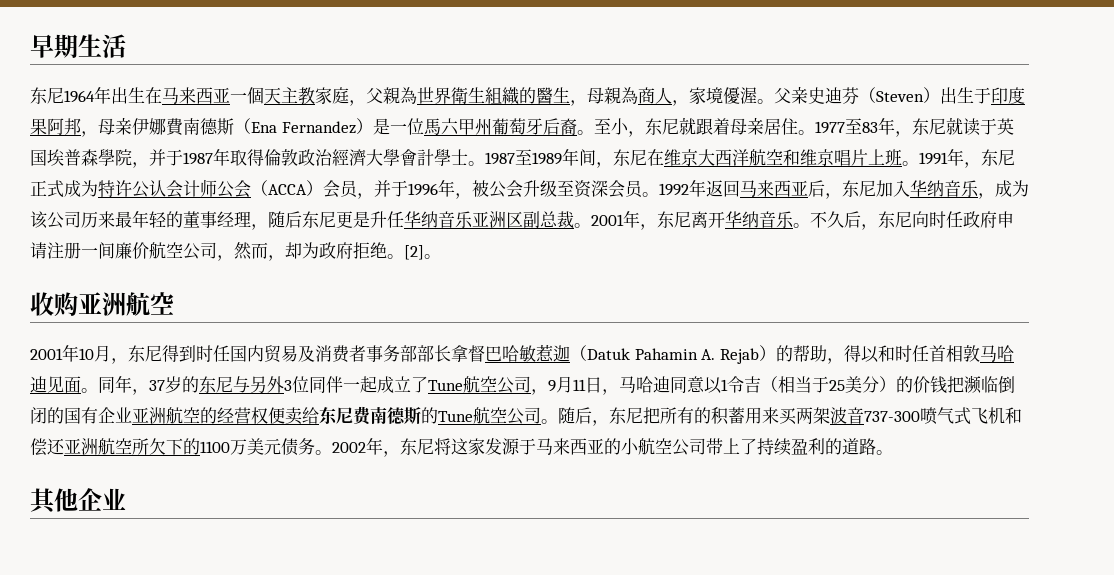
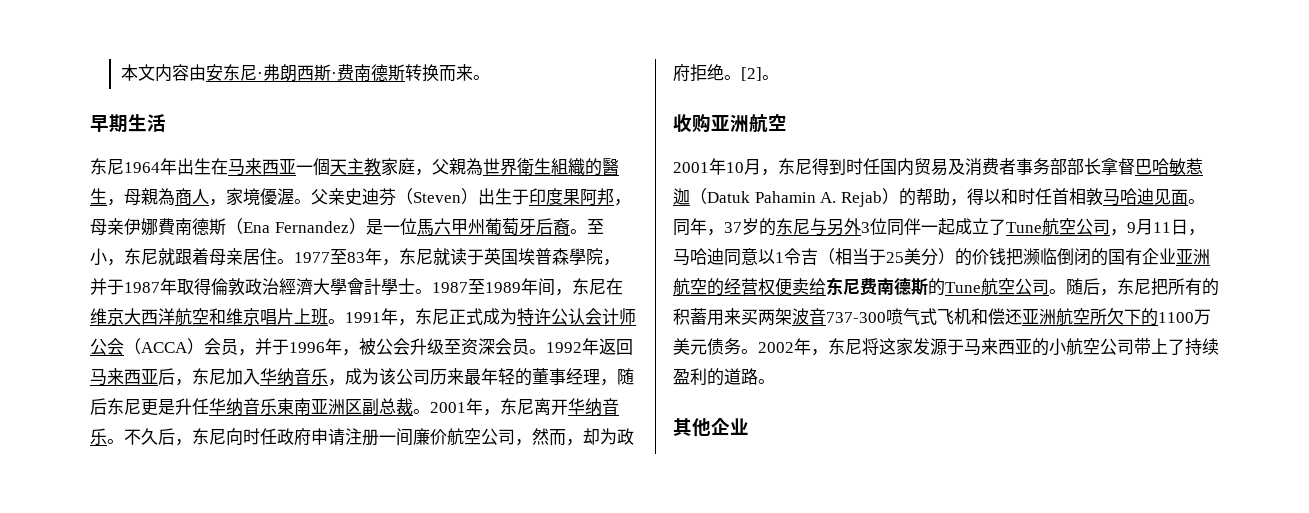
+ 本文内容由安东尼·弗朗西斯·费南德斯转换而来。
- 1992年返回马来西亚后，东尼加入华纳音乐，成为该公司历来最年轻的董事经理，随后东尼更是升任华纳音乐亚洲区副总裁。
+ 1992年返回马来西亚后，东尼加入华纳音乐，成为该公司历来最年轻的董事经理，随后东尼更是升任华纳音乐東南亚洲区副总裁。

